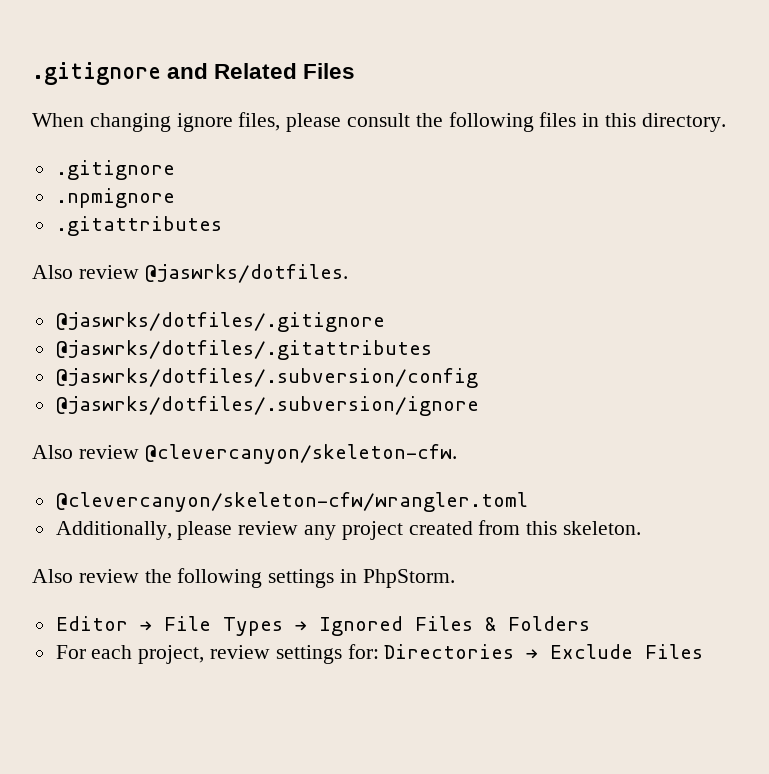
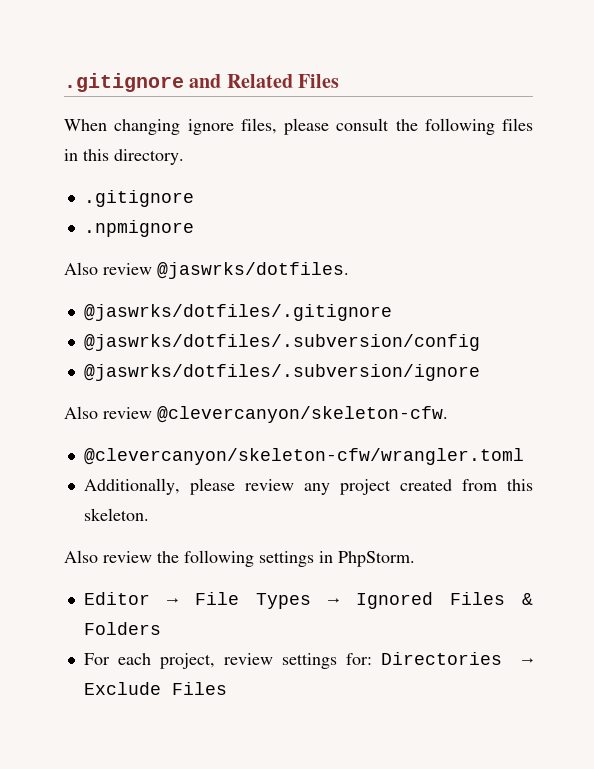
- .gitattributes
- @jaswrks/dotfiles/.gitattributes

